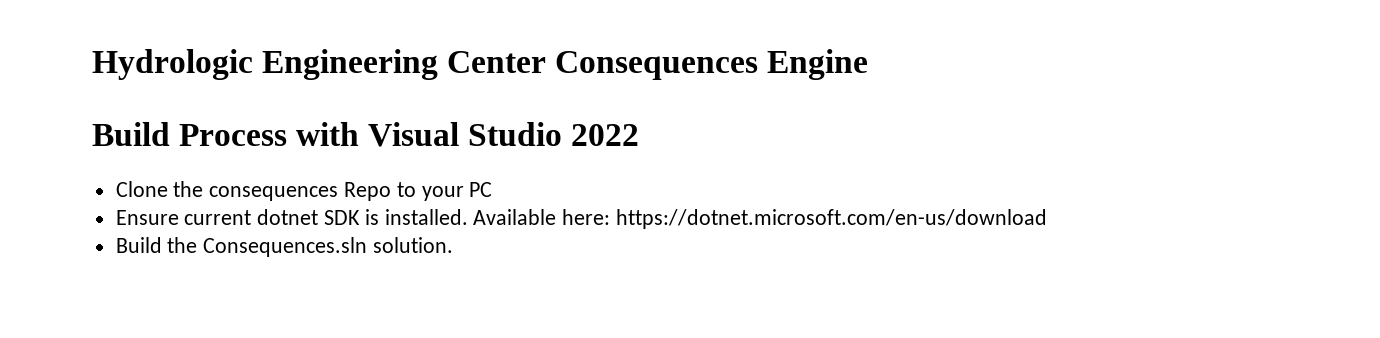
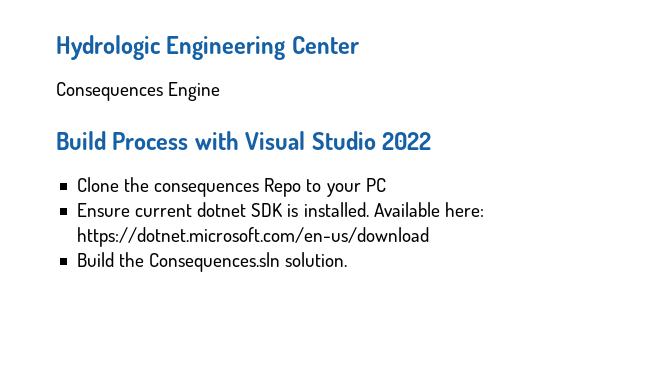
- Hydrologic Engineering Center Consequences Engine
+ Hydrologic Engineering Center
+ Consequences Engine

